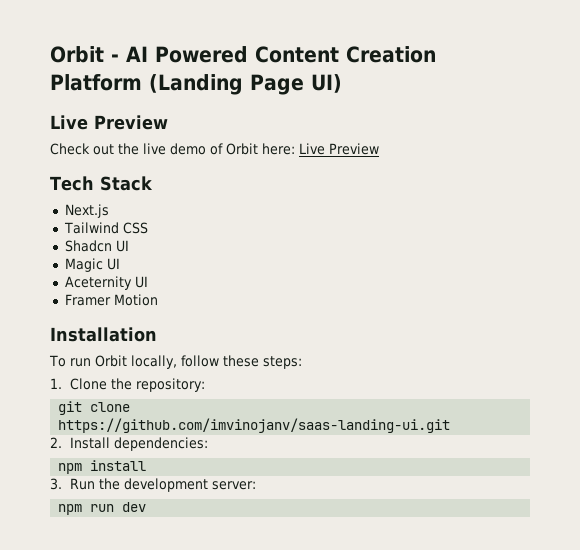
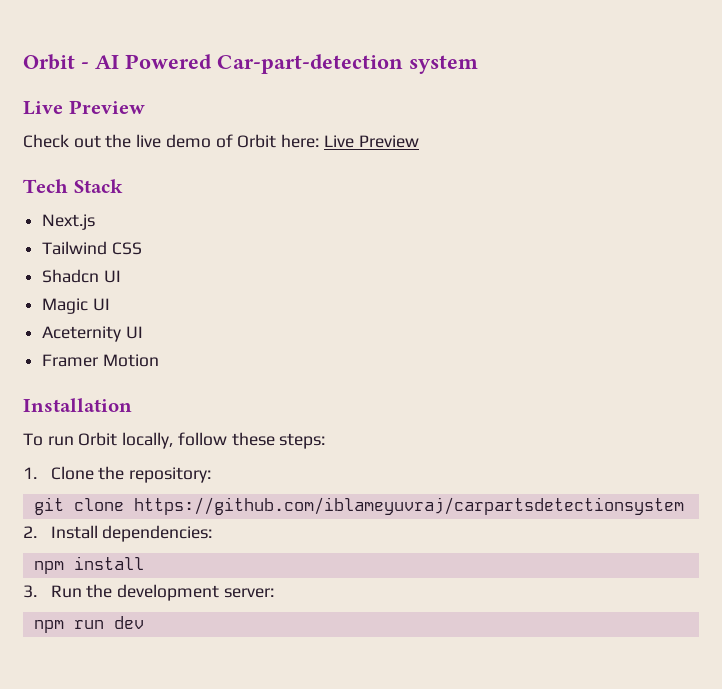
- Orbit - AI Powered Content Creation Platform (Landing Page UI)
+ Orbit - AI Powered Car-part-detection system
- git clone https://github.com/imvinojanv/saas-landing-ui.git
+ git clone https://github.com/iblameyuvraj/carpartsdetectionsystem

